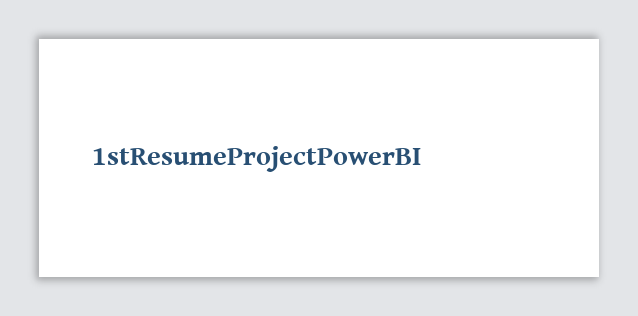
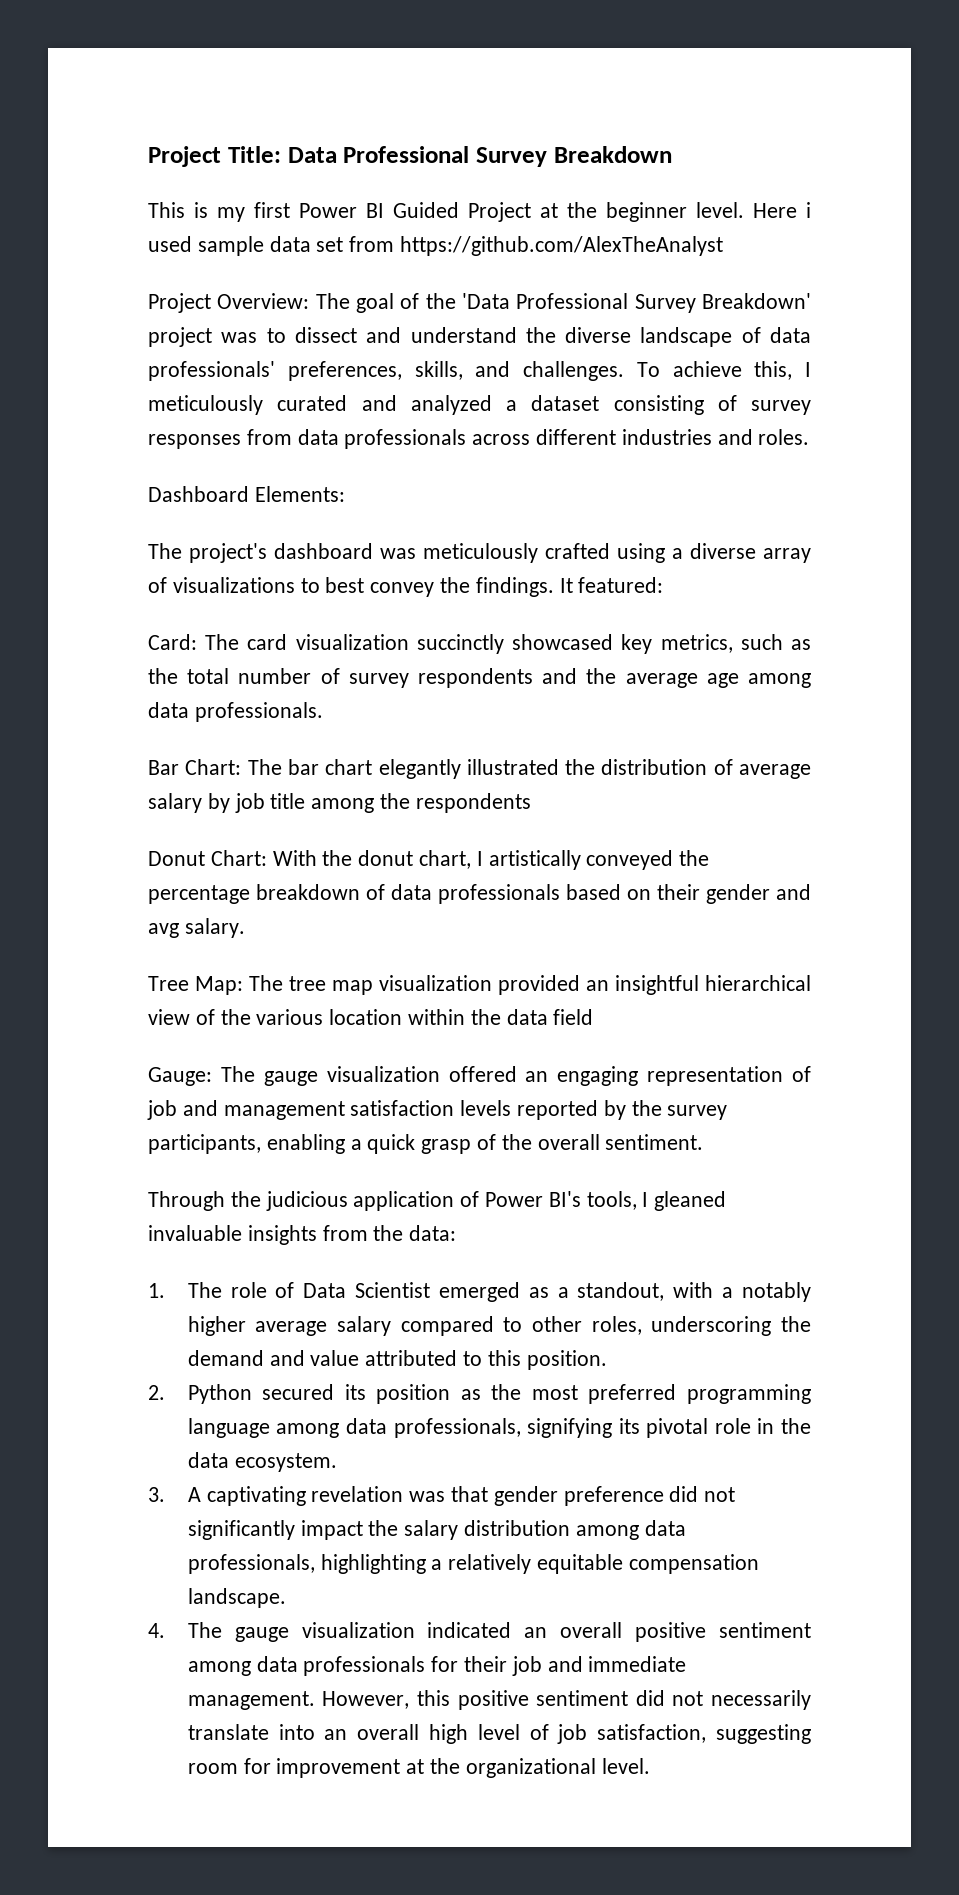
- 1stResumeProjectPowerBI
+ Project Title: Data Professional Survey Breakdown
+ This is my first Power BI Guided Project at the beginner level. Here i used sample data set from https://github.com/AlexTheAnalyst
+ Project Overview: The goal of the 'Data Professional Survey Breakdown' project was to dissect and understand the diverse landscape of data professionals' preferences, skills, and challenges. To achieve this, I meticulously curated and analyzed a dataset consisting of survey responses from data professionals across different industries and roles.
+ Dashboard Elements:
+ The project's dashboard was meticulously crafted using a diverse array of visualizations to best convey the findings. It featured:
+ Card: The card visualization succinctly showcased key metrics, such as the total number of survey respondents and the average age among data professionals.
+ Bar Chart: The bar chart elegantly illustrated the distribution of average salary by job title among the respondents
+ Donut Chart: With the donut chart, I artistically conveyed the percentage breakdown of data professionals based on their gender and avg salary.
+ Tree Map: The tree map visualization provided an insightful hierarchical view of the various location within the data field
+ Gauge: The gauge visualization offered an engaging representation of job and management satisfaction levels reported by the survey participants, enabling a quick grasp of the overall sentiment.
+ Through the judicious application of Power BI's tools, I gleaned invaluable insights from the data:
+ 1. The role of Data Scientist emerged as a standout, with a notably higher average salary compared to other roles, underscoring the demand and value attributed to this position.
+ 2. Python secured its position as the most preferred programming language among data professionals, signifying its pivotal role in the data ecosystem.
+ 3. A captivating revelation was that gender preference did not significantly impact the salary distribution among data professionals, highlighting a relatively equitable compensation landscape.
+ 4. The gauge visualization indicated an overall positive sentiment among data professionals for their job and immediate management. However, this positive sentiment did not necessarily translate into an overall high level of job satisfaction, suggesting room for improvement at the organizational level.

